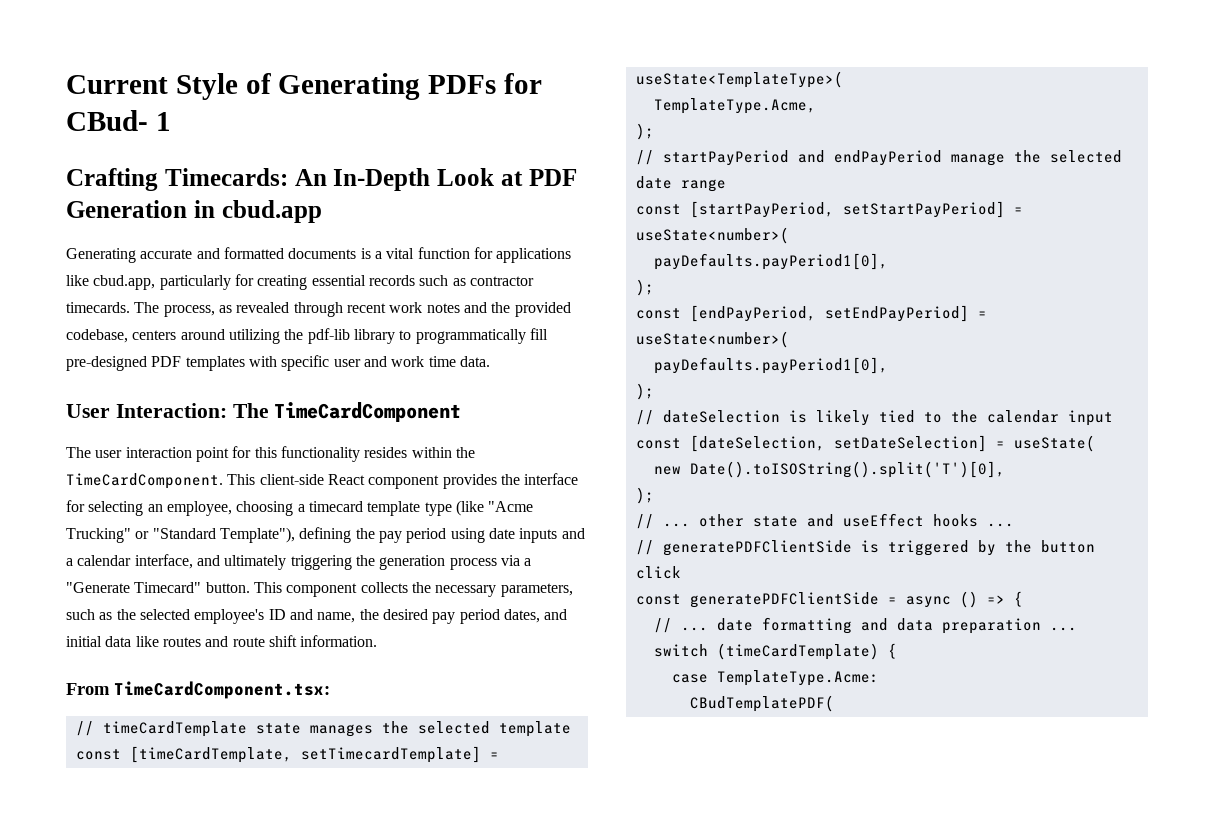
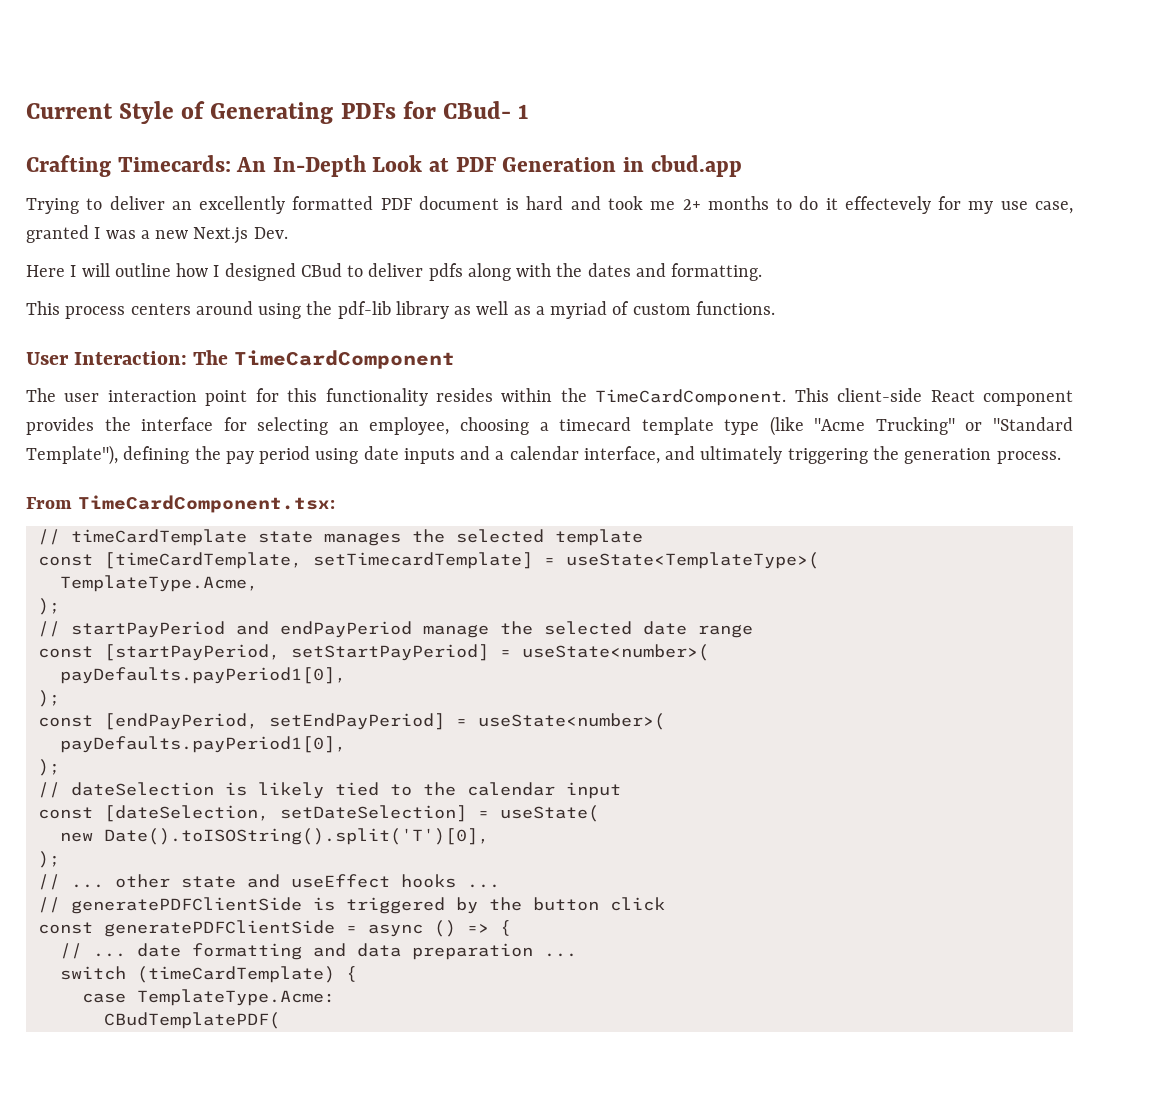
- Generating accurate and formatted documents is a vital function for applications like cbud.app, particularly for creating essential records such as contractor timecards. The process, as revealed through recent work notes and the provided codebase, centers around utilizing the pdf-lib library to programmatically fill pre-designed PDF templates with specific user and work time data.
+ Trying to deliver an excellently formatted PDF document is hard and took me 2+ months to do it effectevely for my use case, granted I was a new Next.js Dev.
+ Here I will outline how I designed CBud to deliver pdfs along with the dates and formatting.
+ This process centers around using the pdf-lib library as well as a myriad of custom functions.
- This client-side React component provides the interface for selecting an employee, choosing a timecard template type (like "Acme Trucking" or "Standard Template"), defining the pay period using date inputs and a calendar interface, and ultimately triggering the generation process via a "Generate Timecard" button. This component collects the necessary parameters, such as the selected employee's ID and name, the desired pay period dates, and initial data like routes and route shift information.
+ This client-side React component provides the interface for selecting an employee, choosing a timecard template type (like "Acme Trucking" or "Standard Template"), defining the pay period using date inputs and a calendar interface, and ultimately triggering the generation process.

